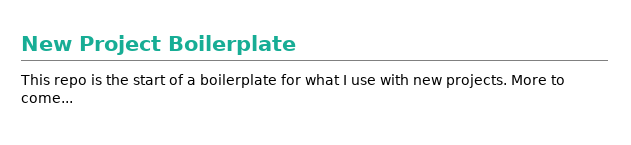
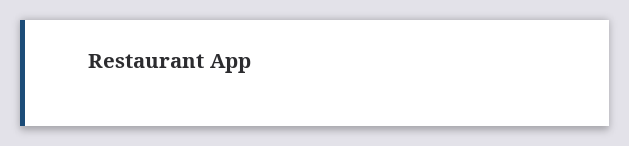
- New Project Boilerplate
- This repo is the start of a boilerplate for what I use with new projects. More to come...
+ Restaurant App

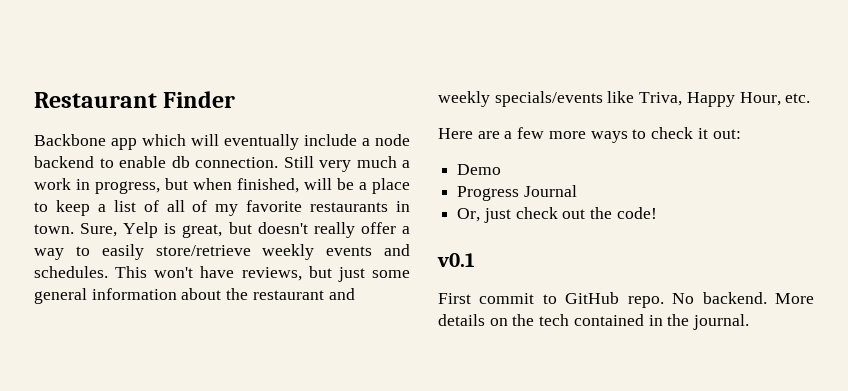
- Restaurant App
+ Restaurant Finder
+ Backbone app which will eventually include a node backend to enable db connection. Still very much a work in progress, but when finished, will be a place to keep a list of all of my favorite restaurants in town. Sure, Yelp is great, but doesn't really offer a way to easily store/retrieve weekly events and schedules. This won't have reviews, but just some general information about the restaurant and weekly specials/events like Triva, Happy Hour, etc.
+ Here are a few more ways to check it out:
+ Demo
+ Progress Journal
+ Or, just check out the code!
+ v0.1
+ First commit to GitHub repo. No backend. More details on the tech contained in the journal.

